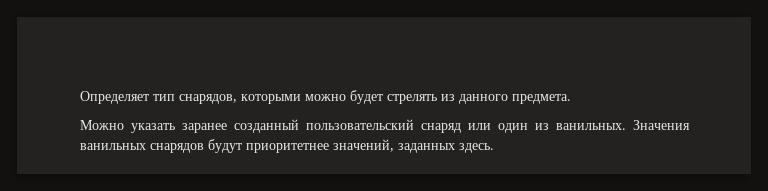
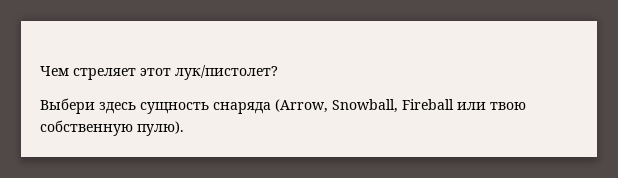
- Определяет тип снарядов, которыми можно будет стрелять из данного предмета.
- Можно указать заранее созданный пользовательский снаряд или один из ванильных. Значения ванильных снарядов будут приоритетнее значений, заданных здесь.
+ Чем стреляет этот лук/пистолет?
+ Выбери здесь сущность снаряда (Arrow, Snowball, Fireball или твою собственную пулю).

